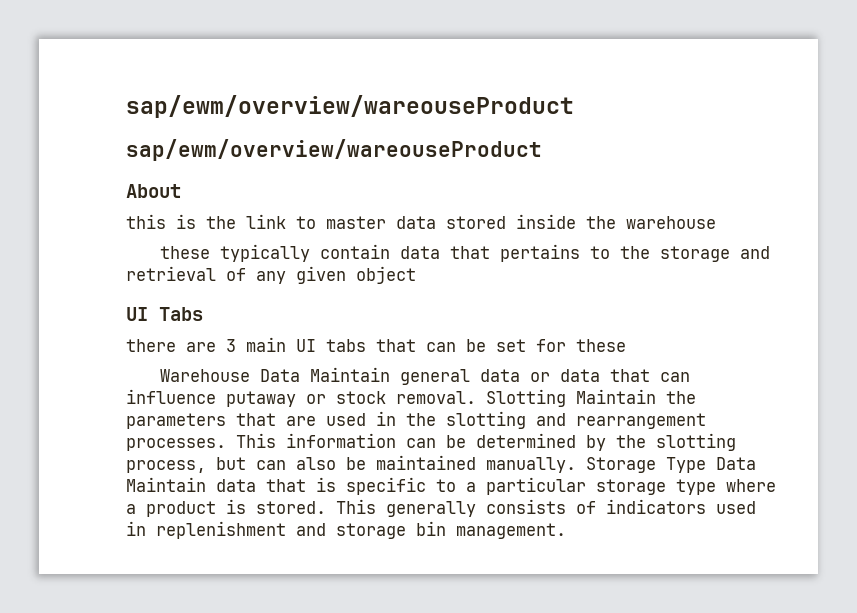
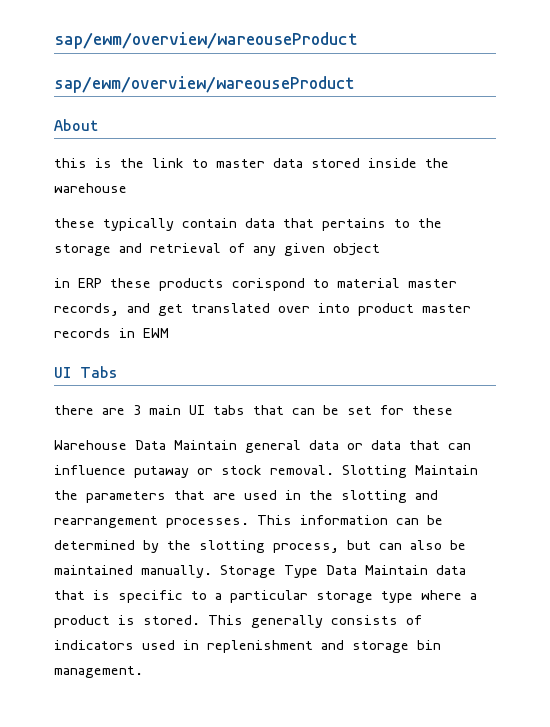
+ in ERP these products corispond to material master records, and get translated over into product master records in EWM

